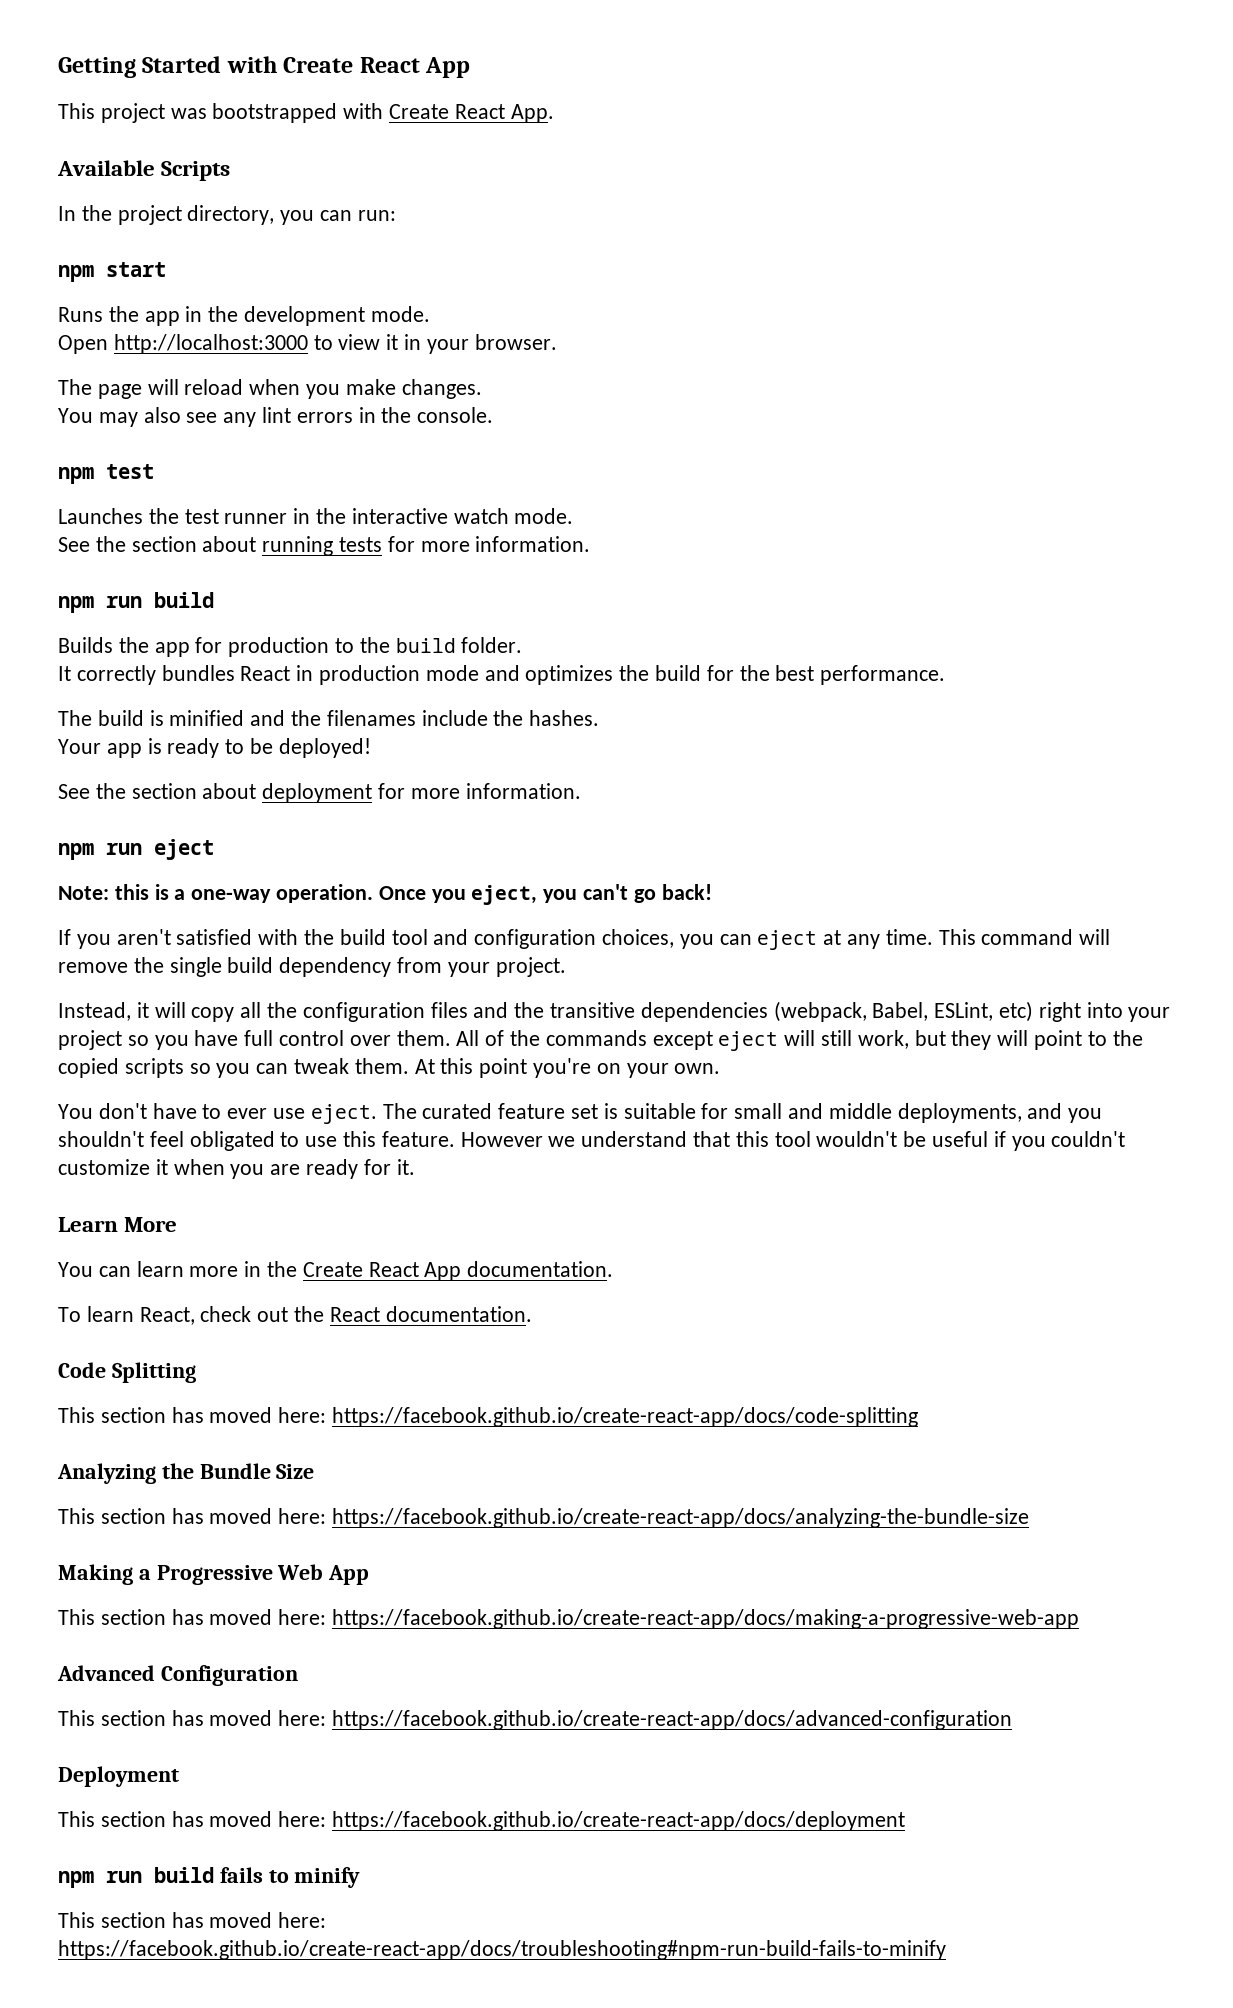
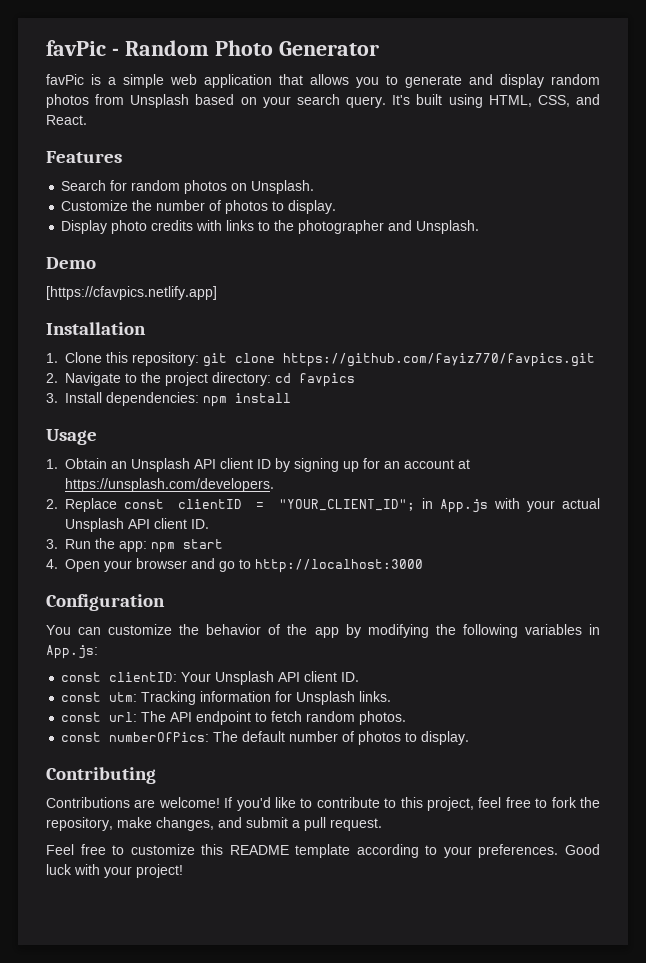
- Getting Started with Create React App
- This project was bootstrapped with Create React App.
- Available Scripts
- In the project directory, you can run:
- npm start
- Runs the app in the development mode.
- Open http://localhost:3000 to view it in your browser.
- The page will reload when you make changes.
- You may also see any lint errors in the console.
- npm test
- Launches the test runner in the interactive watch mode.
- See the section about running tests for more information.
- npm run build
- Builds the app for production to the build folder.
- It correctly bundles React in production mode and optimizes the build for the best performance.
- The build is minified and the filenames include the hashes.
- Your app is ready to be deployed!
- See the section about deployment for more information.
- npm run eject
- Note: this is a one-way operation. Once you eject, you can't go back!
- If you aren't satisfied with the build tool and configuration choices, you can eject at any time. This command will remove the single build dependency from your project.
- Instead, it will copy all the configuration files and the transitive dependencies (webpack, Babel, ESLint, etc) right into your project so you have full control over them. All of the commands except eject will still work, but they will point to the copied scripts so you can tweak them. At this point you're on your own.
- You don't have to ever use eject. The curated feature set is suitable for small and middle deployments, and you shouldn't feel obligated to use this feature. However we understand that this tool wouldn't be useful if you couldn't customize it when you are ready for it.
- Learn More
- You can learn more in the Create React App documentation.
- To learn React, check out the React documentation.
- Code Splitting
- This section has moved here: https://facebook.github.io/create-react-app/docs/code-splitting
- Analyzing the Bundle Size
- This section has moved here: https://facebook.github.io/create-react-app/docs/analyzing-the-bundle-size
- Making a Progressive Web App
- This section has moved here: https://facebook.github.io/create-react-app/docs/making-a-progressive-web-app
- Advanced Configuration
- This section has moved here: https://facebook.github.io/create-react-app/docs/advanced-configuration
- Deployment
- This section has moved here: https://facebook.github.io/create-react-app/docs/deployment
- npm run build fails to minify
- This section has moved here: https://facebook.github.io/create-react-app/docs/troubleshooting#npm-run-build-fails-to-minify
+ favPic - Random Photo Generator
+ favPic is a simple web application that allows you to generate and display random photos from Unsplash based on your search query. It's built using HTML, CSS, and React.
+ Features
+ Search for random photos on Unsplash.
+ Customize the number of photos to display.
+ Display photo credits with links to the photographer and Unsplash.
+ Demo
+ [https://cfavpics.netlify.app]
+ Installation
+ 1. Clone this repository: git clone https://github.com/fayiz770/favpics.git
+ 2. Navigate to the project directory: cd favpics
+ 3. Install dependencies: npm install
+ Usage
+ 1. Obtain an Unsplash API client ID by signing up for an account at https://unsplash.com/developers.
+ 2. Replace const clientID = "YOUR_CLIENT_ID"; in App.js with your actual Unsplash API client ID.
+ 3. Run the app: npm start
+ 4. Open your browser and go to http://localhost:3000
+ Configuration
+ You can customize the behavior of the app by modifying the following variables in App.js:
+ const clientID: Your Unsplash API client ID.
+ const utm: Tracking information for Unsplash links.
+ const url: The API endpoint to fetch random photos.
+ const numberOfPics: The default number of photos to display.
+ Contributing
+ Contributions are welcome! If you'd like to contribute to this project, feel free to fork the repository, make changes, and submit a pull request.
+ Feel free to customize this README template according to your preferences. Good luck with your project!

